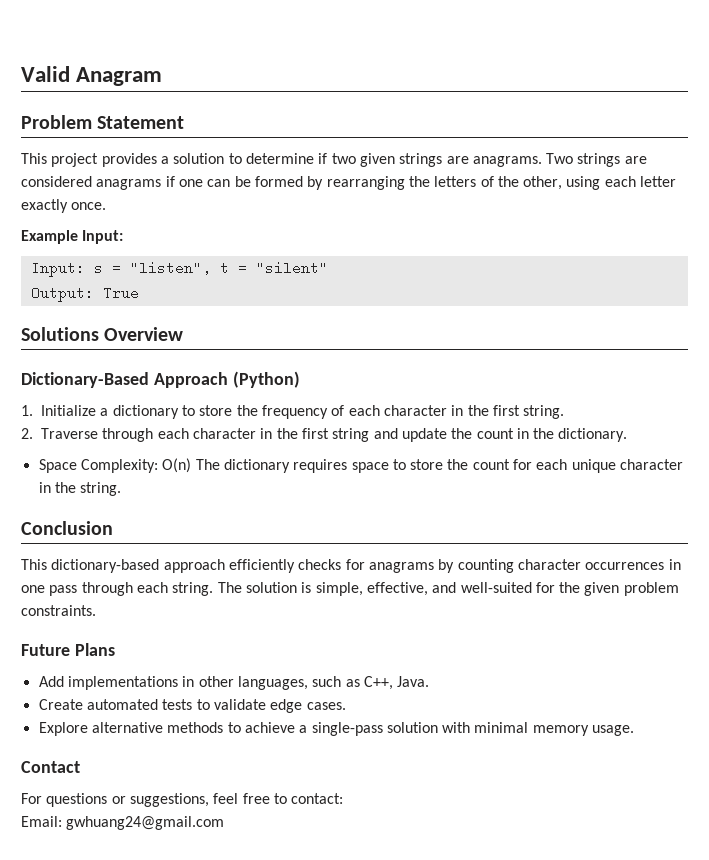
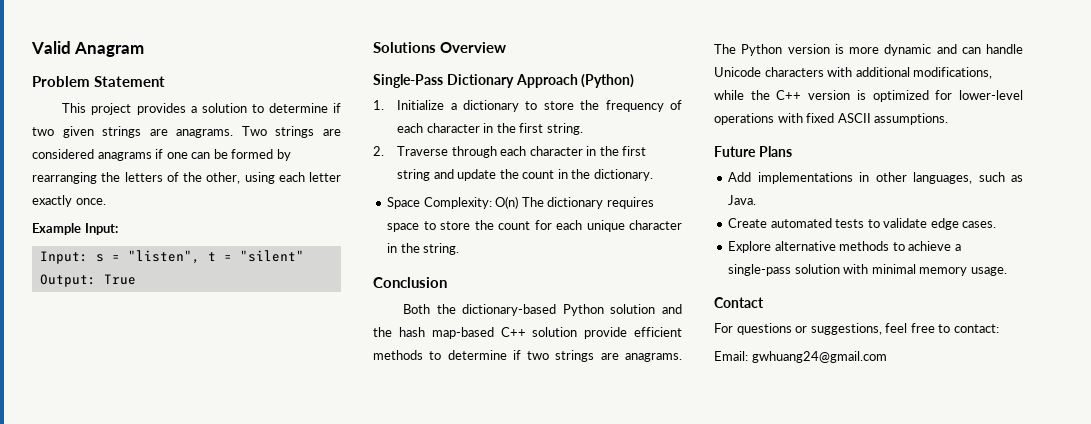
- Dictionary-Based Approach (Python)
+ Single-Pass Dictionary Approach (Python)
- This dictionary-based approach efficiently checks for anagrams by counting character occurrences in one pass through each string. The solution is simple, effective, and well-suited for the given problem constraints.
+ Both the dictionary-based Python solution and the hash map-based C++ solution provide efficient methods to determine if two strings are anagrams. The Python version is more dynamic and can handle Unicode characters with additional modifications, while the C++ version is optimized for lower-level operations with fixed ASCII assumptions.
- Add implementations in other languages, such as C++, Java.
+ Add implementations in other languages, such as Java.

